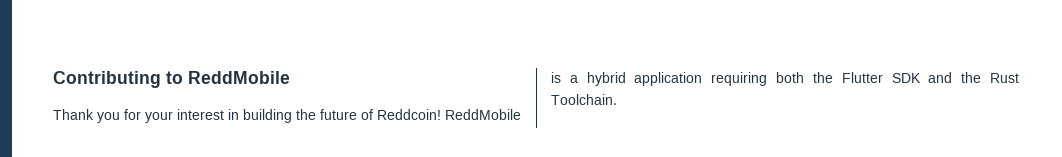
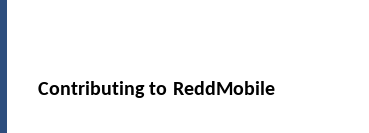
- Thank you for your interest in building the future of Reddcoin! ReddMobile is a hybrid application requiring both the Flutter SDK and the Rust Toolchain.

